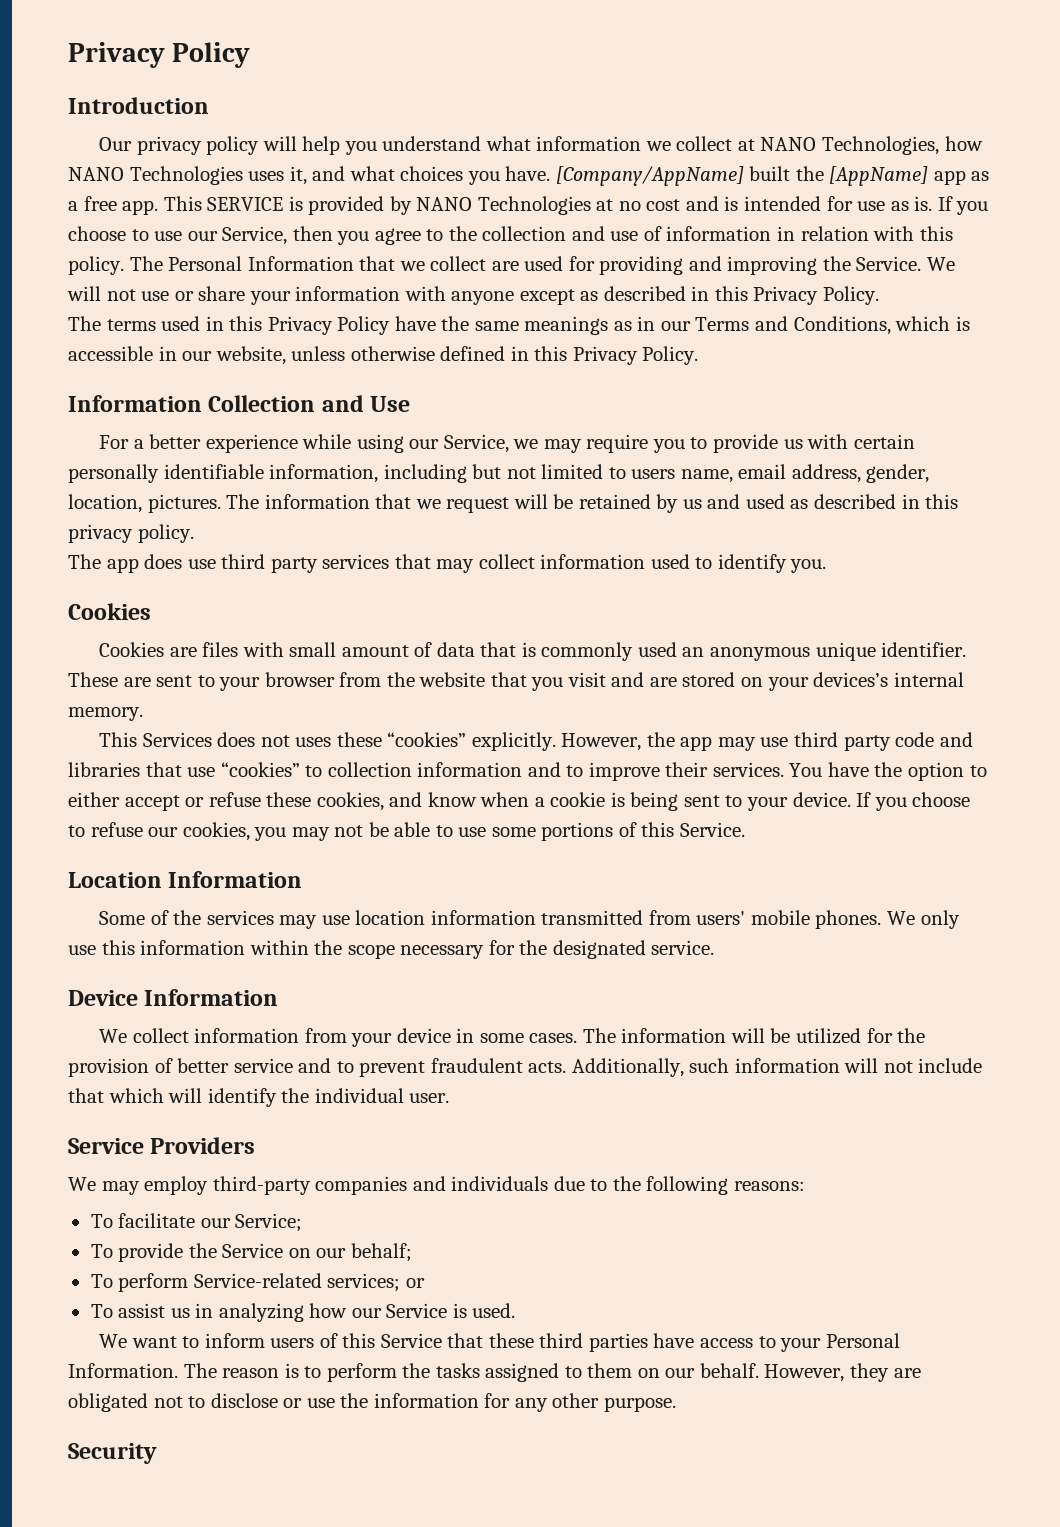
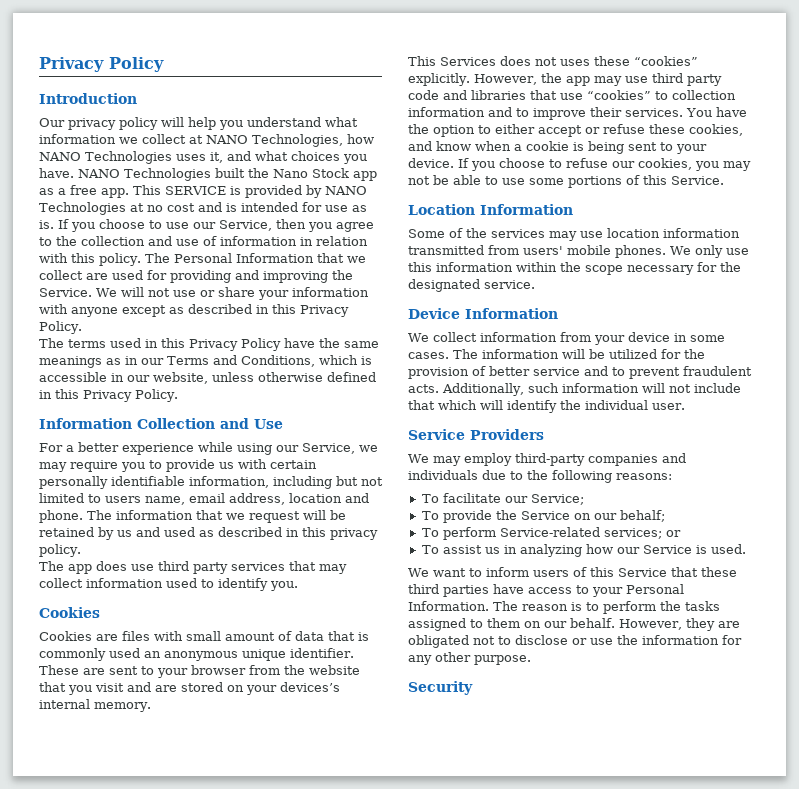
- [Company/AppName] built the [AppName] app as a free app.
+ NANO Technologies built the Nano Stock app as a free app.
- For a better experience while using our Service, we may require you to provide us with certain personally identifiable information, including but not limited to users name, email address, gender, location, pictures.
+ For a better experience while using our Service, we may require you to provide us with certain personally identifiable information, including but not limited to users name, email address, location and phone.

